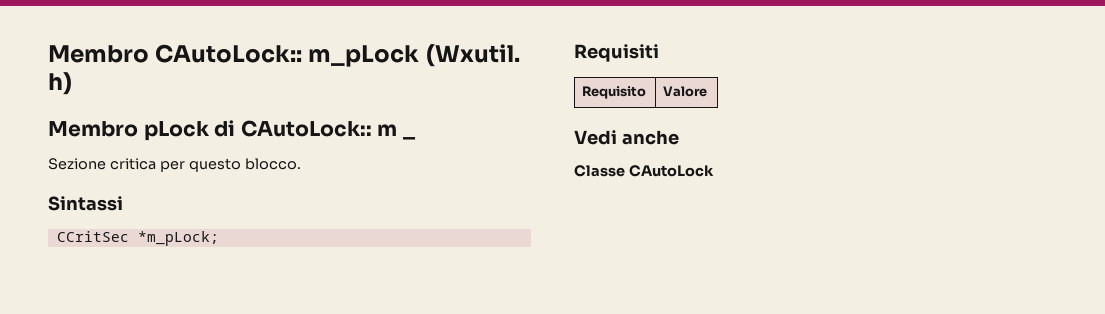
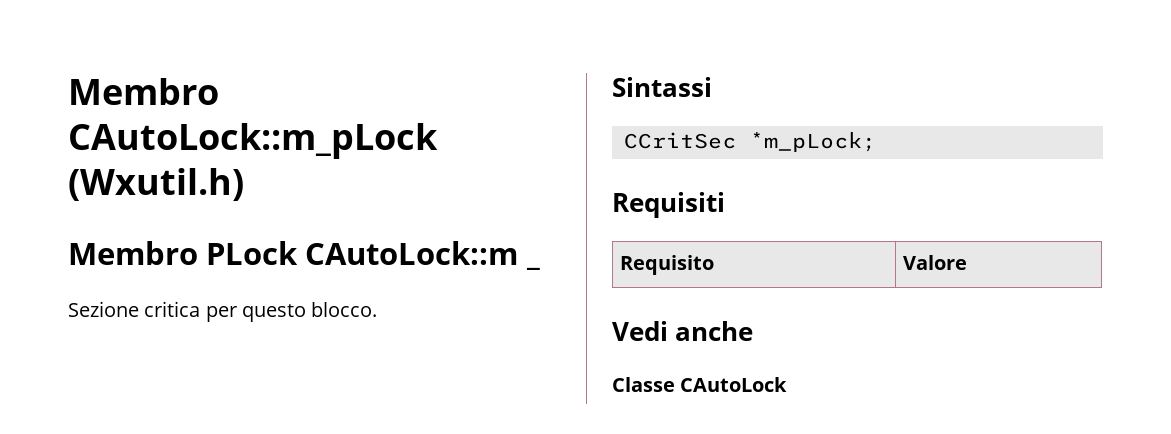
- Membro CAutoLock:: m_pLock (Wxutil. h)
- Membro pLock di CAutoLock:: m _
+ Membro CAutoLock::m_pLock (Wxutil.h)
+ Membro PLock CAutoLock::m _

